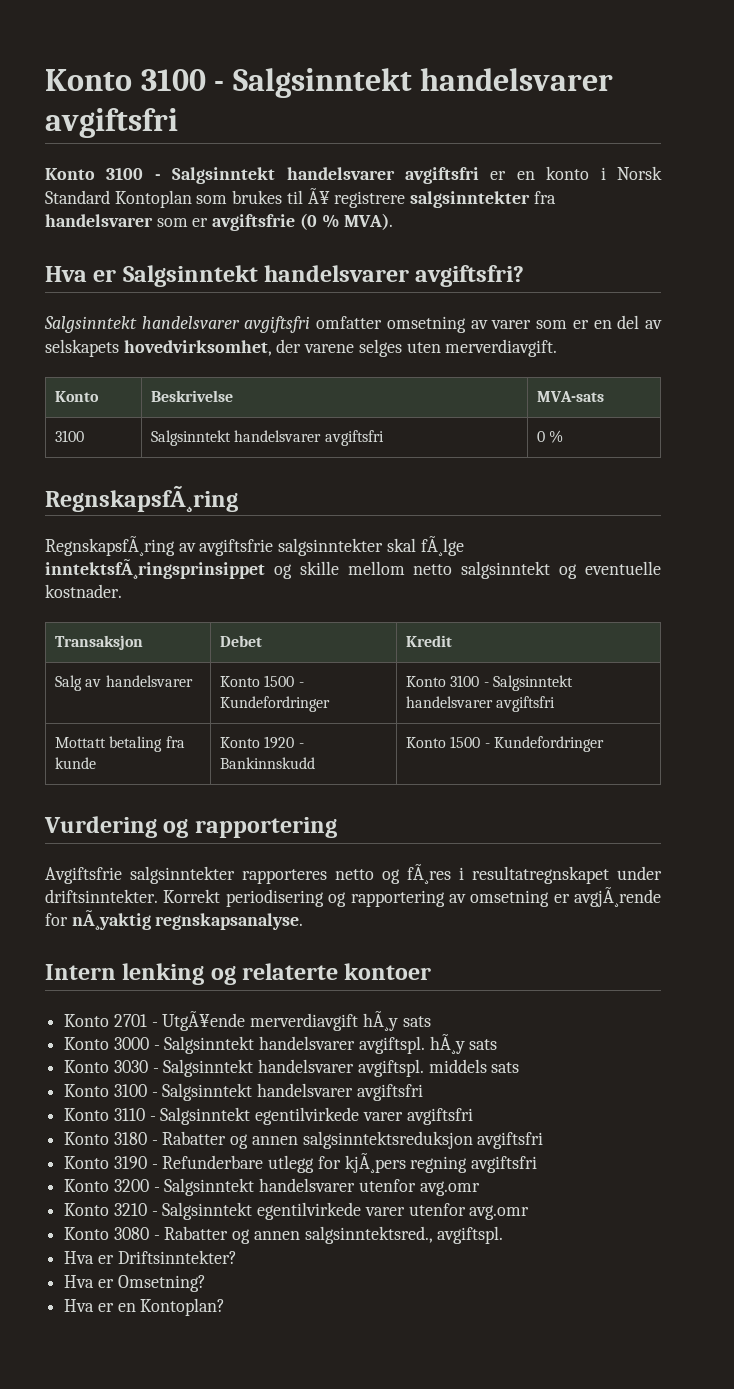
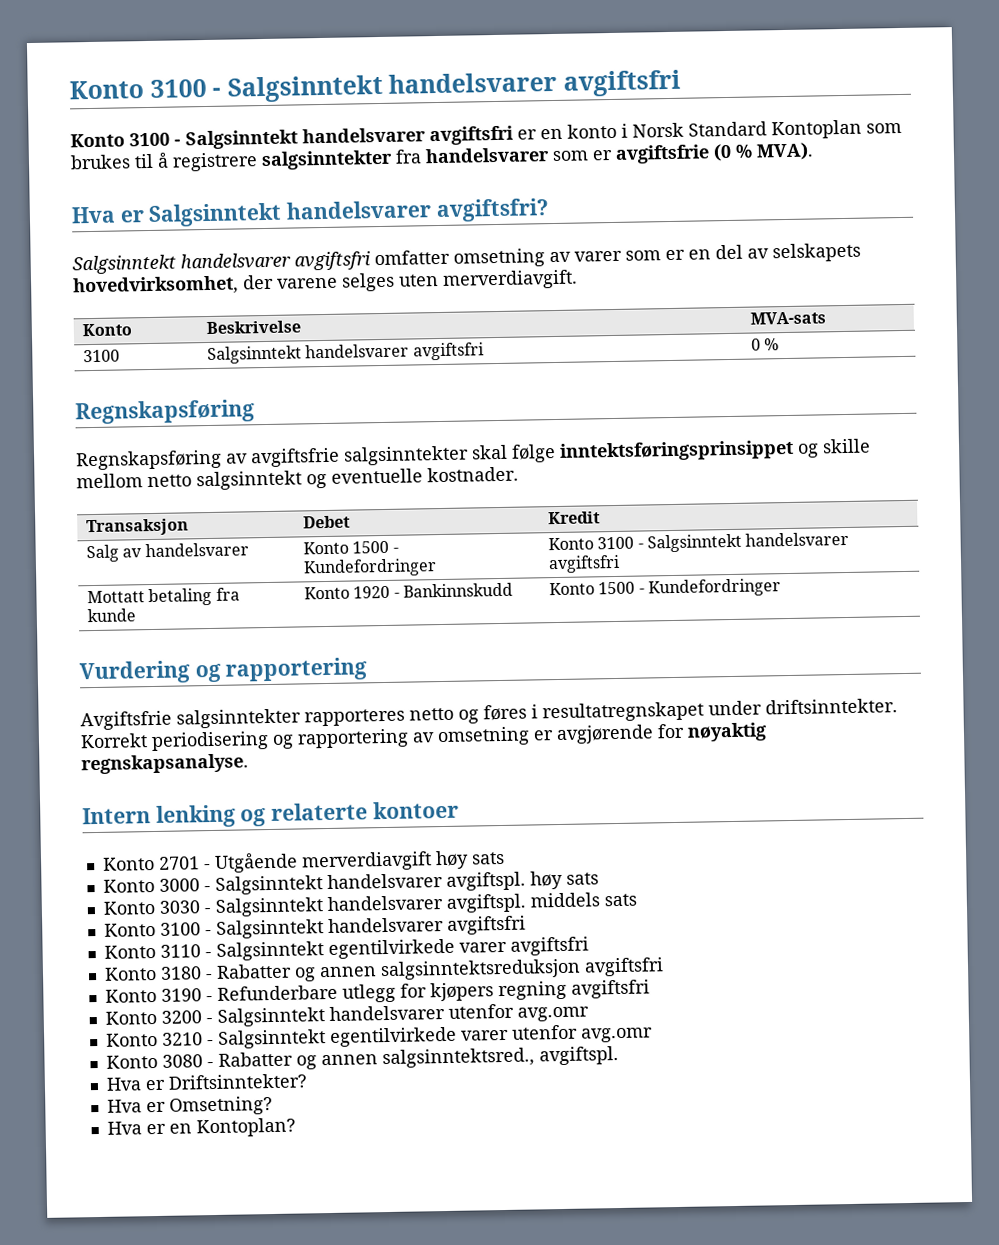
- Konto 3100 - Salgsinntekt handelsvarer avgiftsfri er en konto i Norsk Standard Kontoplan som brukes til Ã¥ registrere salgsinntekter fra handelsvarer som er avgiftsfrie (0 % MVA).
+ Konto 3100 - Salgsinntekt handelsvarer avgiftsfri er en konto i Norsk Standard Kontoplan som brukes til å registrere salgsinntekter fra handelsvarer som er avgiftsfrie (0 % MVA).
  3100 | Salgsinntekt handelsvarer avgiftsfri | 0 %
- RegnskapsfÃ¸ring
- RegnskapsfÃ¸ring av avgiftsfrie salgsinntekter skal fÃ¸lge inntektsfÃ¸ringsprinsippet og skille mellom netto salgsinntekt og eventuelle kostnader.
+ Regnskapsføring
+ Regnskapsføring av avgiftsfrie salgsinntekter skal følge inntektsføringsprinsippet og skille mellom netto salgsinntekt og eventuelle kostnader.
- Avgiftsfrie salgsinntekter rapporteres netto og fÃ¸res i resultatregnskapet under driftsinntekter.
+ Avgiftsfrie salgsinntekter rapporteres netto og føres i resultatregnskapet under driftsinntekter.
- Korrekt periodisering og rapportering av omsetning er avgjÃ¸rende for nÃ¸yaktig regnskapsanalyse.
+ Korrekt periodisering og rapportering av omsetning er avgjørende for nøyaktig regnskapsanalyse.
- Konto 2701 - UtgÃ¥ende merverdiavgift hÃ¸y sats
+ Konto 2701 - Utgående merverdiavgift høy sats
- Konto 3000 - Salgsinntekt handelsvarer avgiftspl. hÃ¸y sats
+ Konto 3000 - Salgsinntekt handelsvarer avgiftspl. høy sats
- Konto 3190 - Refunderbare utlegg for kjÃ¸pers regning avgiftsfri
+ Konto 3190 - Refunderbare utlegg for kjøpers regning avgiftsfri

